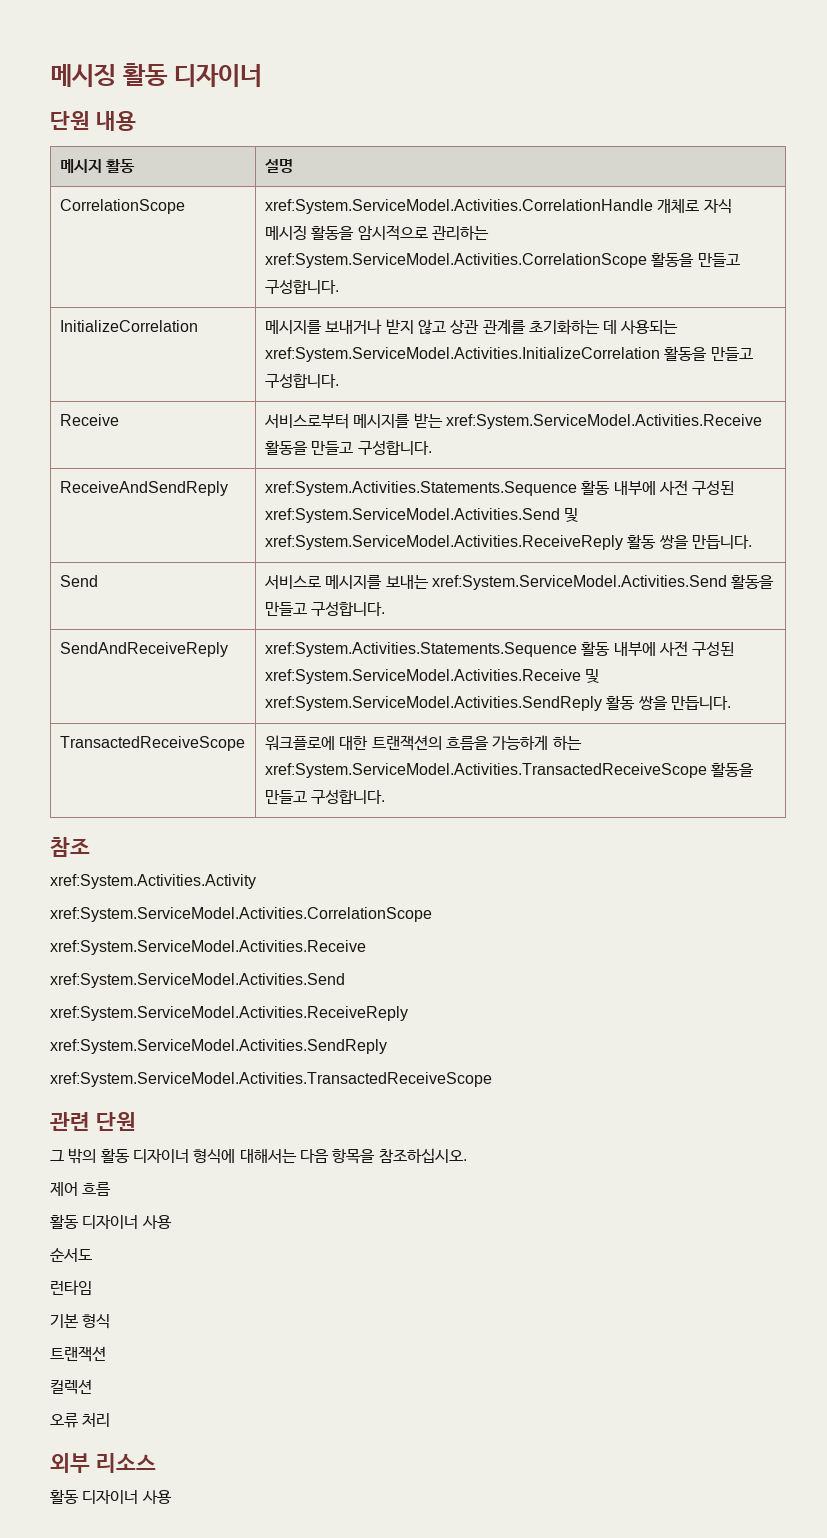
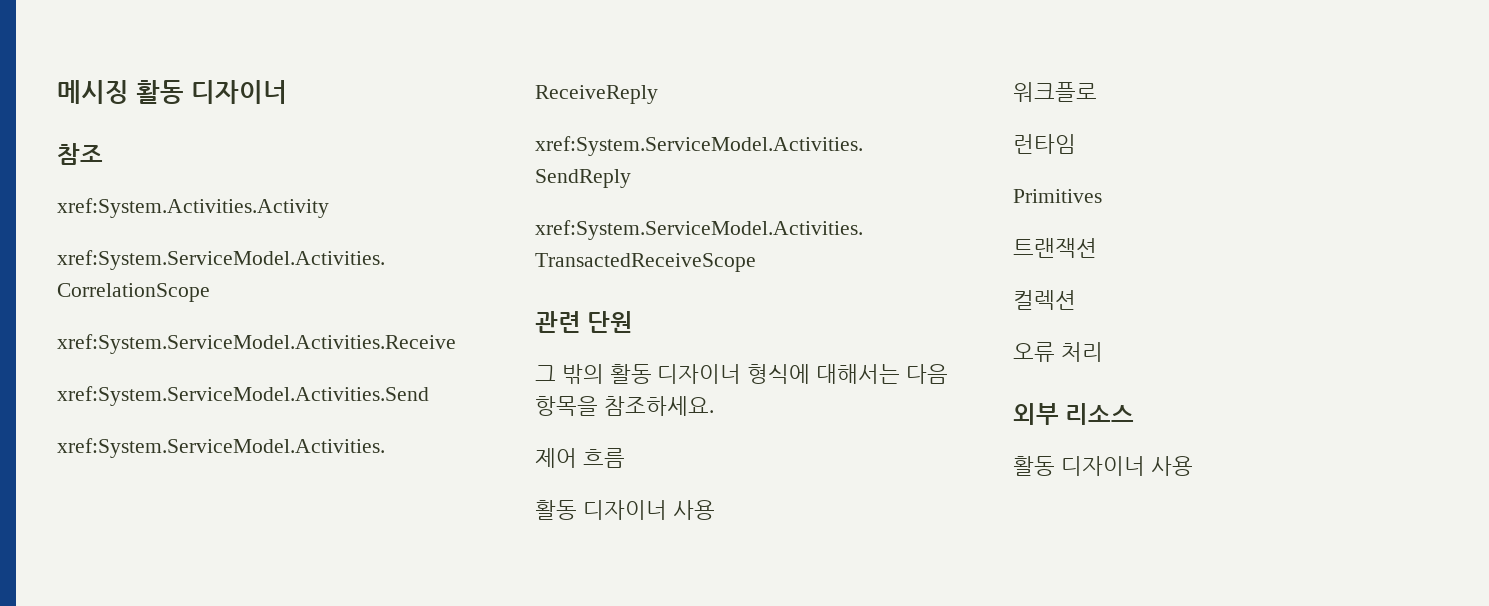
- 단원 내용
- 메시지 활동 | 설명
- CorrelationScope | xref:System.ServiceModel.Activities.CorrelationHandle 개체로 자식 메시징 활동을 암시적으로 관리하는 xref:System.ServiceModel.Activities.CorrelationScope 활동을 만들고 구성합니다.
- InitializeCorrelation | 메시지를 보내거나 받지 않고 상관 관계를 초기화하는 데 사용되는 xref:System.ServiceModel.Activities.InitializeCorrelation 활동을 만들고 구성합니다.
- Receive | 서비스로부터 메시지를 받는 xref:System.ServiceModel.Activities.Receive 활동을 만들고 구성합니다.
- ReceiveAndSendReply | xref:System.Activities.Statements.Sequence 활동 내부에 사전 구성된 xref:System.ServiceModel.Activities.Send 및 xref:System.ServiceModel.Activities.ReceiveReply 활동 쌍을 만듭니다.
- Send | 서비스로 메시지를 보내는 xref:System.ServiceModel.Activities.Send 활동을 만들고 구성합니다.
- SendAndReceiveReply | xref:System.Activities.Statements.Sequence 활동 내부에 사전 구성된 xref:System.ServiceModel.Activities.Receive 및 xref:System.ServiceModel.Activities.SendReply 활동 쌍을 만듭니다.
- TransactedReceiveScope | 워크플로에 대한 트랜잭션의 흐름을 가능하게 하는 xref:System.ServiceModel.Activities.TransactedReceiveScope 활동을 만들고 구성합니다.
- 그 밖의 활동 디자이너 형식에 대해서는 다음 항목을 참조하십시오.
+ 그 밖의 활동 디자이너 형식에 대해서는 다음 항목을 참조하세요.
- 순서도
+ 워크플로
- 기본 형식
+ Primitives

